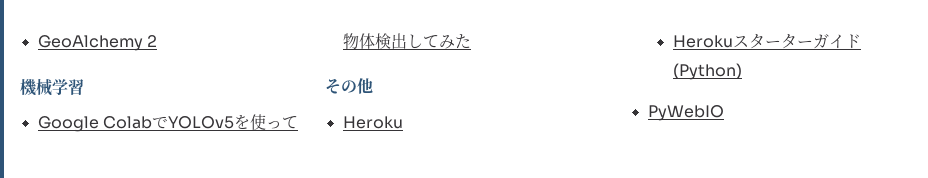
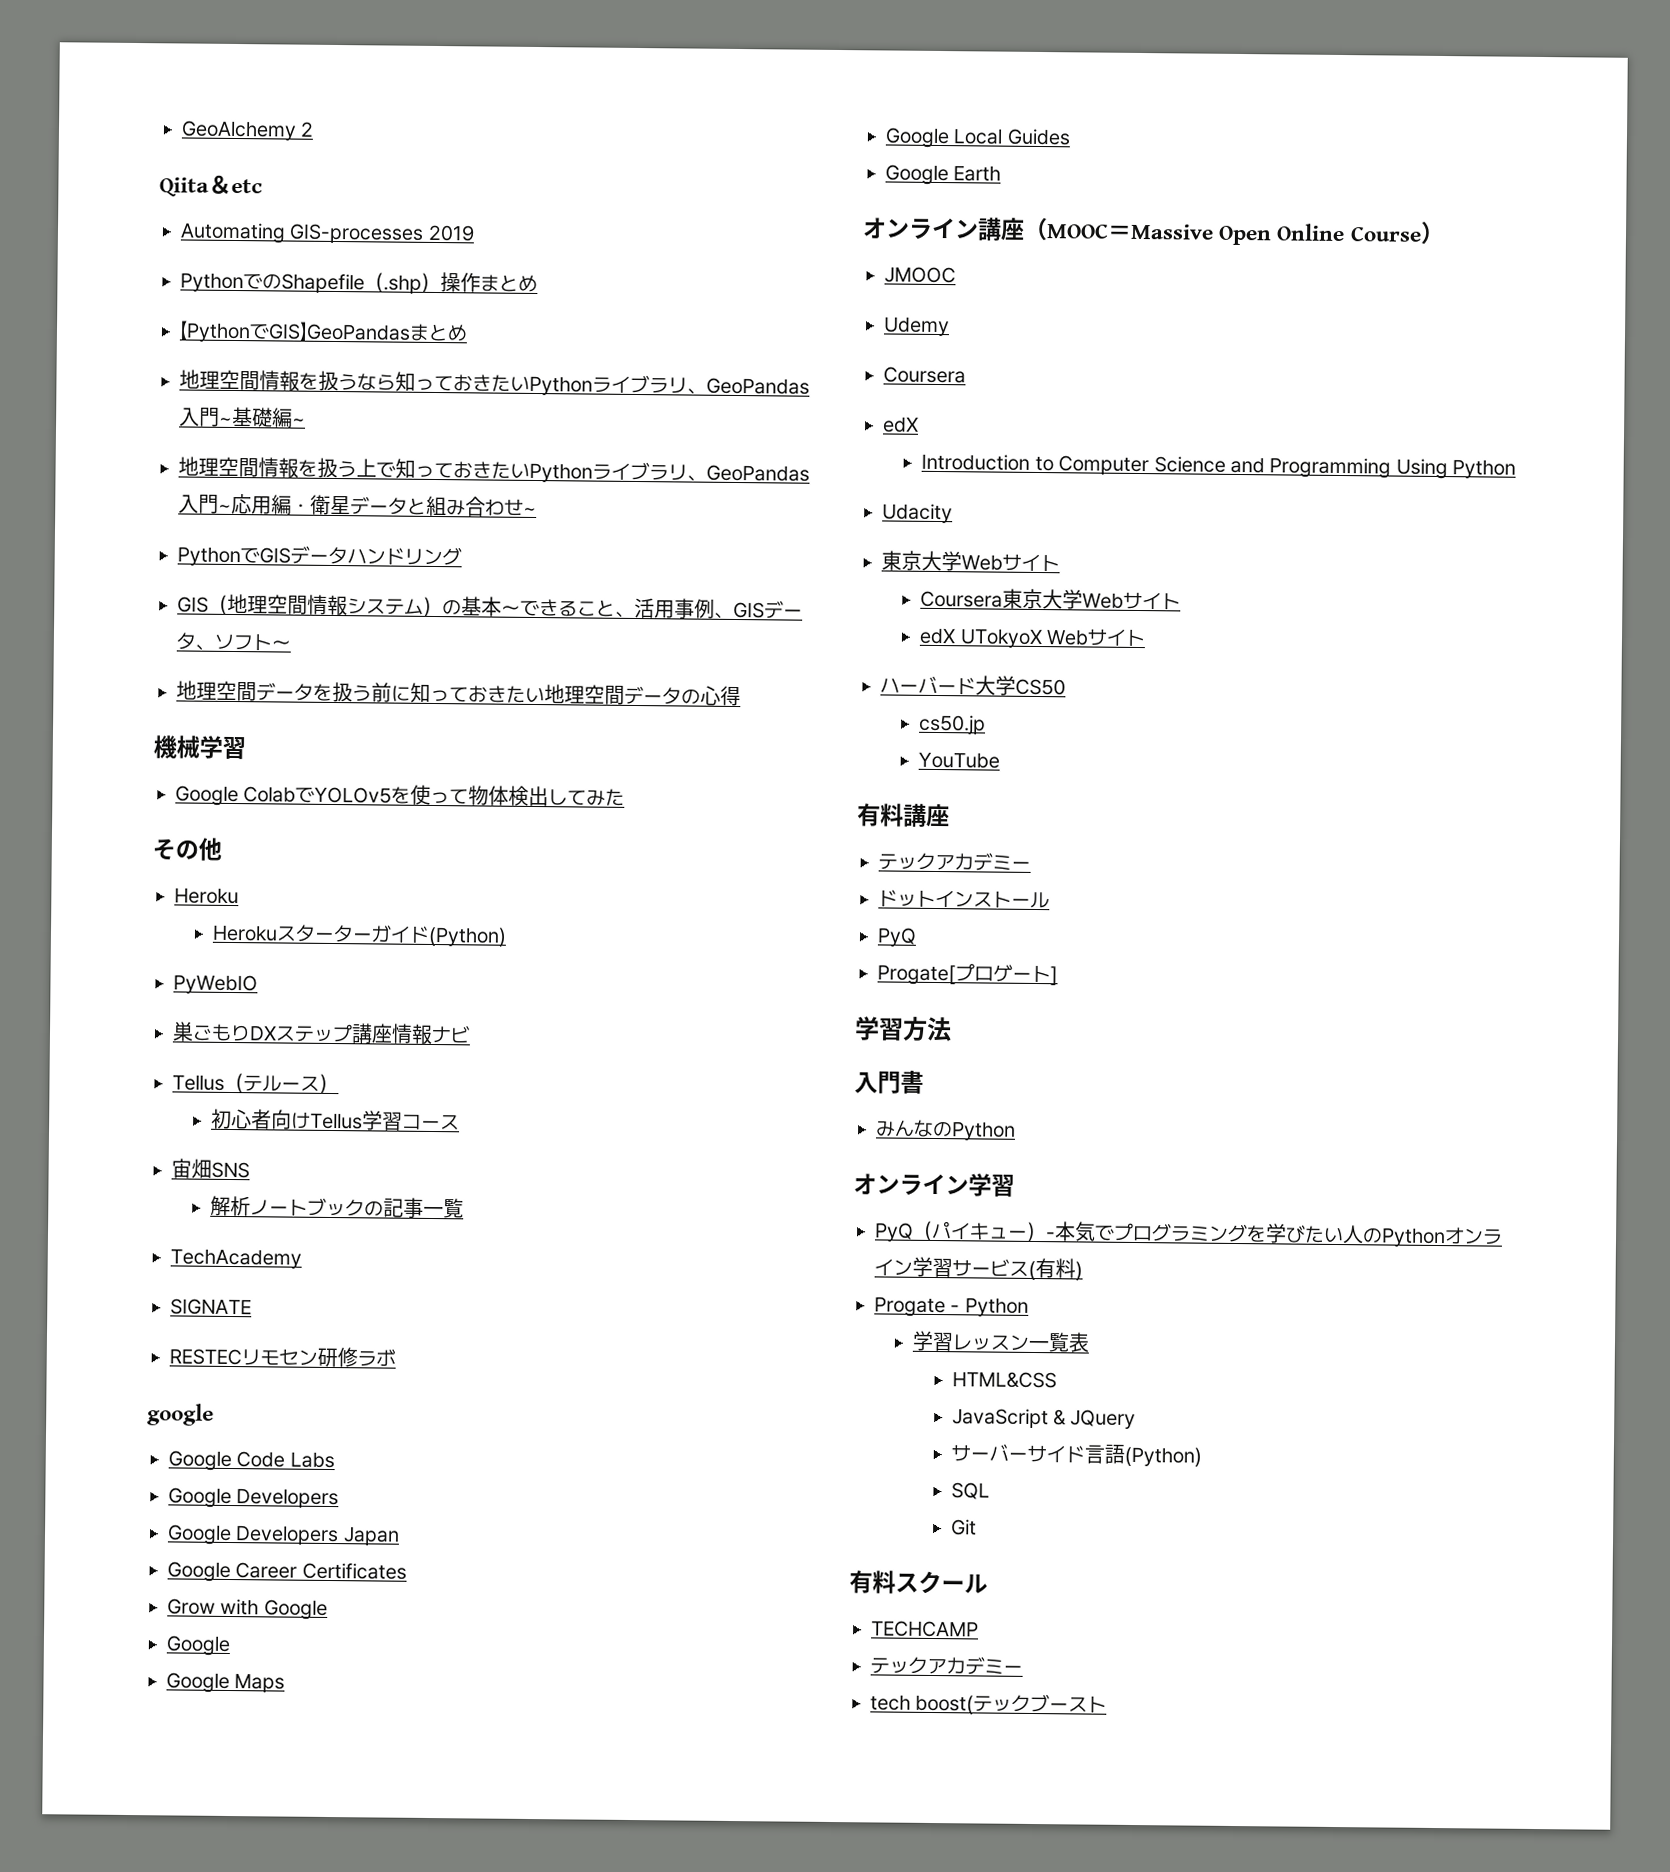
+ Qiita＆etc
+ Automating GIS-processes 2019
+ PythonでのShapefile（.shp）操作まとめ
+ 【PythonでGIS】GeoPandasまとめ
+ 地理空間情報を扱うなら知っておきたいPythonライブラリ、GeoPandas入門~基礎編~
+ 地理空間情報を扱う上で知っておきたいPythonライブラリ、GeoPandas入門~応用編・衛星データと組み合わせ~
+ PythonでGISデータハンドリング
+ GIS（地理空間情報システム）の基本～できること、活用事例、GISデータ、ソフト～
+ 地理空間データを扱う前に知っておきたい地理空間データの心得
+ 巣ごもりDXステップ講座情報ナビ
+ Tellus（テルース）
+ 初心者向けTellus学習コース
+ 宙畑SNS
+ 解析ノートブックの記事一覧
+ TechAcademy
+ SIGNATE
+ RESTECリモセン研修ラボ
+ google
+ Google Code Labs
+ Google Developers
+ Google Developers Japan
+ Google Career Certificates
+ Grow with Google
+ Google
+ Google Maps
+ Google Local Guides
+ Google Earth
+ オンライン講座（MOOC＝Massive Open Online Course）
+ JMOOC
+ Udemy
+ Coursera
+ edX
+ Introduction to Computer Science and Programming Using Python
+ Udacity
+ 東京大学Webサイト
+ Coursera東京大学Webサイト
+ edX UTokyoX Webサイト
+ ハーバード大学CS50
+ cs50.jp
+ YouTube
+ 有料講座
+ テックアカデミー
+ ドットインストール
+ PyQ
+ Progate[プロゲート]
+ 学習方法
+ 入門書
+ みんなのPython
+ オンライン学習
+ PyQ（パイキュー）-本気でプログラミングを学びたい人のPythonオンライン学習サービス(有料)
+ Progate - Python
+ 学習レッスン一覧表
+ HTML&CSS
+ JavaScript & JQuery
+ サーバーサイド言語(Python)
+ SQL
+ Git
+ 有料スクール
+ TECHCAMP
+ テックアカデミー
+ tech boost(テックブースト

